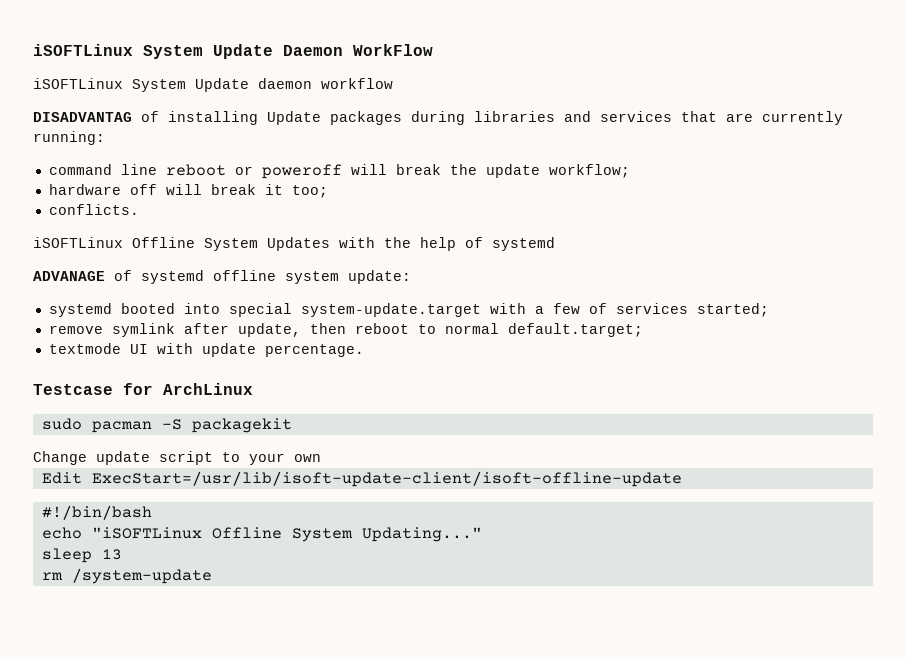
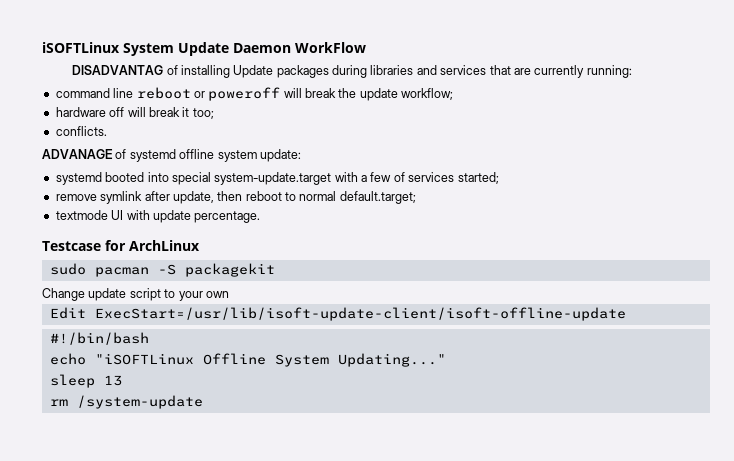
- iSOFTLinux System Update daemon workflow
- iSOFTLinux Offline System Updates with the help of systemd

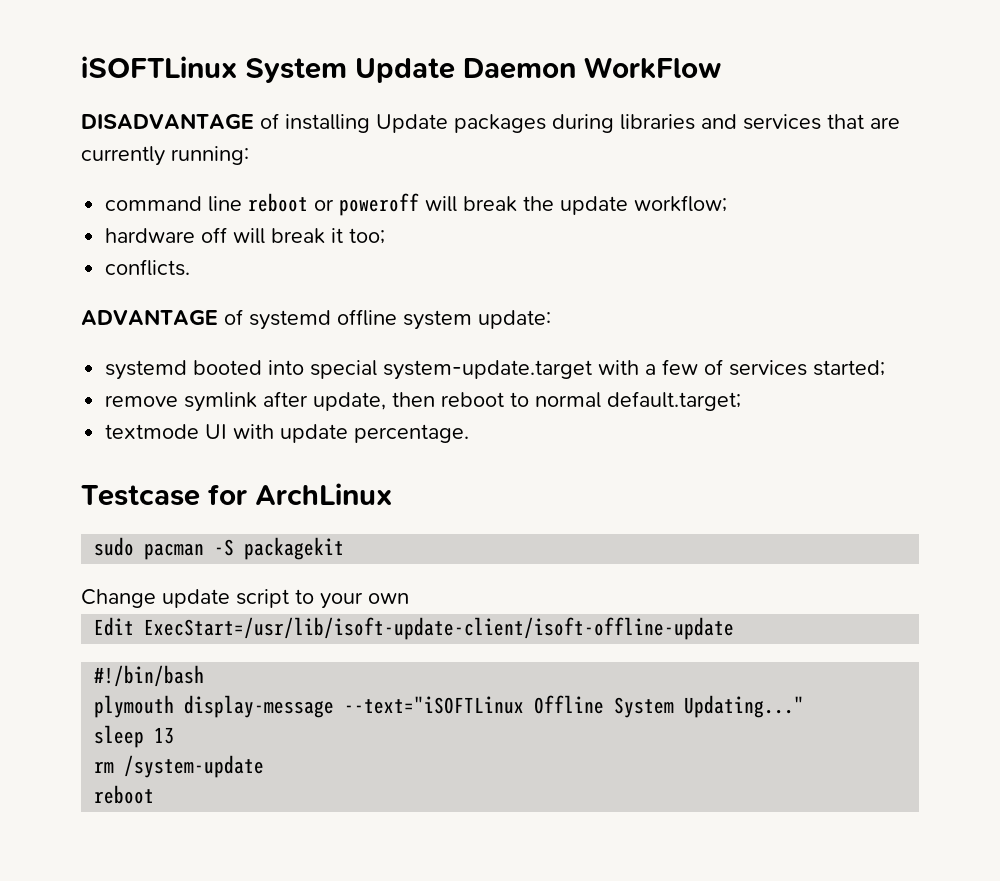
- DISADVANTAG of installing Update packages during libraries and services that are currently running:
+ DISADVANTAGE of installing Update packages during libraries and services that are currently running:
- ADVANAGE of systemd offline system update:
+ ADVANTAGE of systemd offline system update:
- echo "iSOFTLinux Offline System Updating..."
+ plymouth display-message --text="iSOFTLinux Offline System Updating..."
  rm /system-update
+ reboot

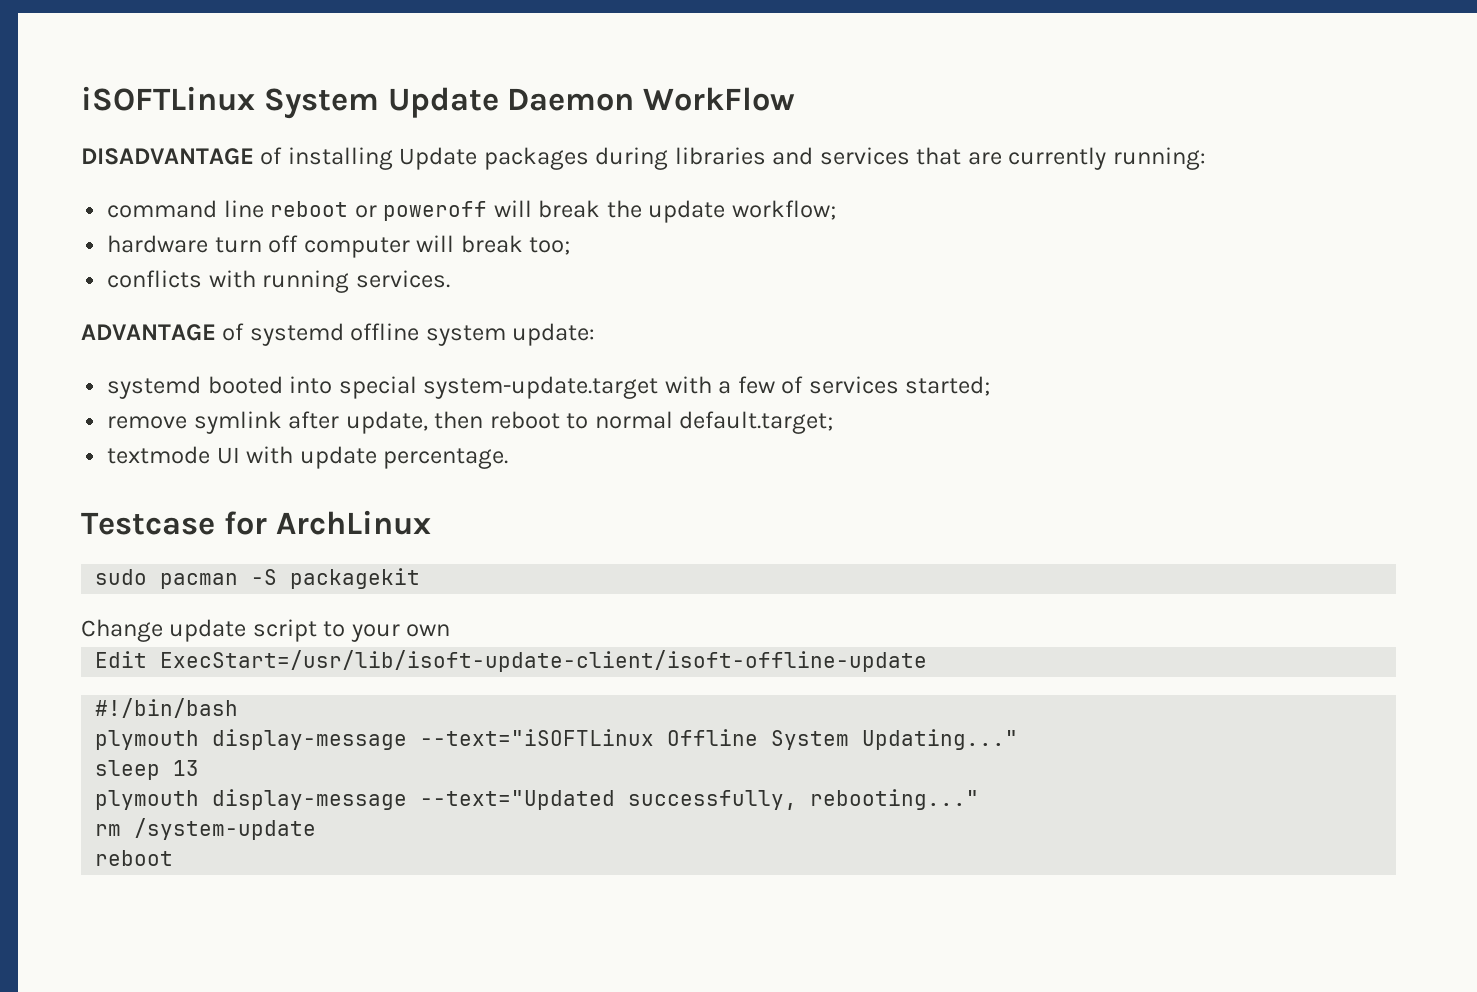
- hardware off will break it too;
+ hardware turn off computer will break too;
- conflicts.
+ conflicts with running services.
+ plymouth display-message --text="Updated successfully, rebooting..."

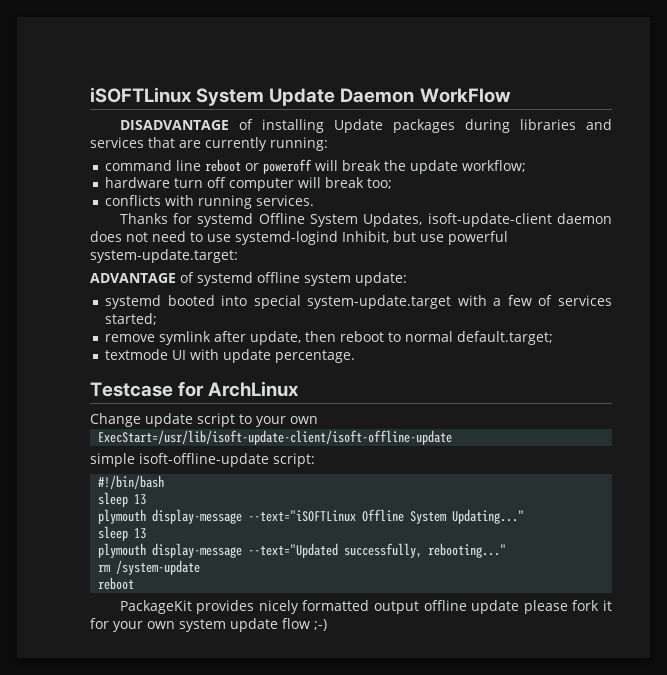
+ Thanks for systemd Offline System Updates, isoft-update-client daemon does not need to use systemd-logind Inhibit, but use powerful system-update.target:
- sudo pacman -S packagekit
- Edit ExecStart=/usr/lib/isoft-update-client/isoft-offline-update
+ ExecStart=/usr/lib/isoft-update-client/isoft-offline-update
+ simple isoft-offline-update script:
  #!/bin/bash
+ sleep 13
+ PackageKit provides nicely formatted output offline update please fork it for your own system update flow ;-)

